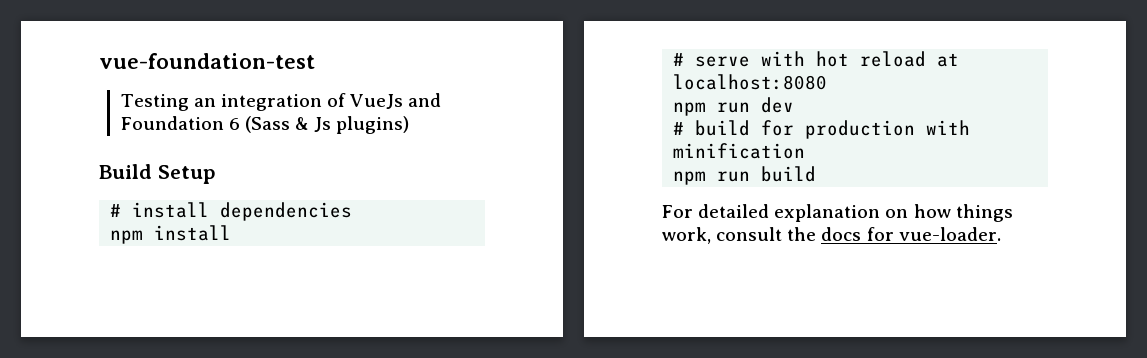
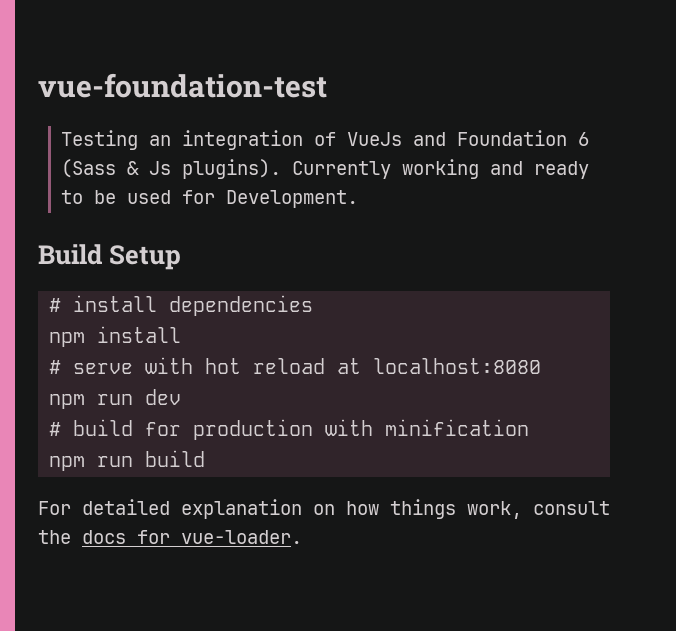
- Testing an integration of VueJs and Foundation 6 (Sass & Js plugins)
+ Testing an integration of VueJs and Foundation 6 (Sass & Js plugins). Currently working and ready to be used for Development.

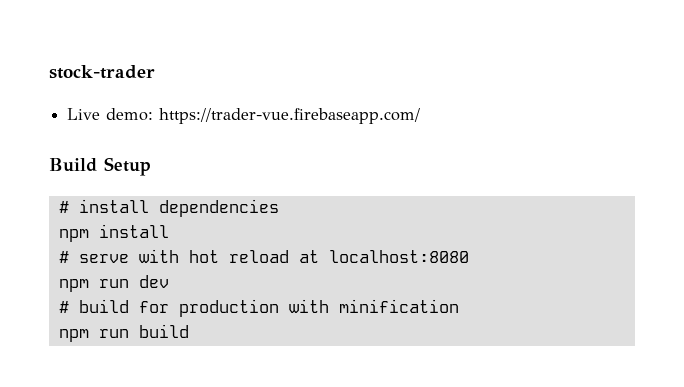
- vue-foundation-test
- Testing an integration of VueJs and Foundation 6 (Sass & Js plugins). Currently working and ready to be used for Development.
+ stock-trader
+ Live demo: https://trader-vue.firebaseapp.com/
- For detailed explanation on how things work, consult the docs for vue-loader.

